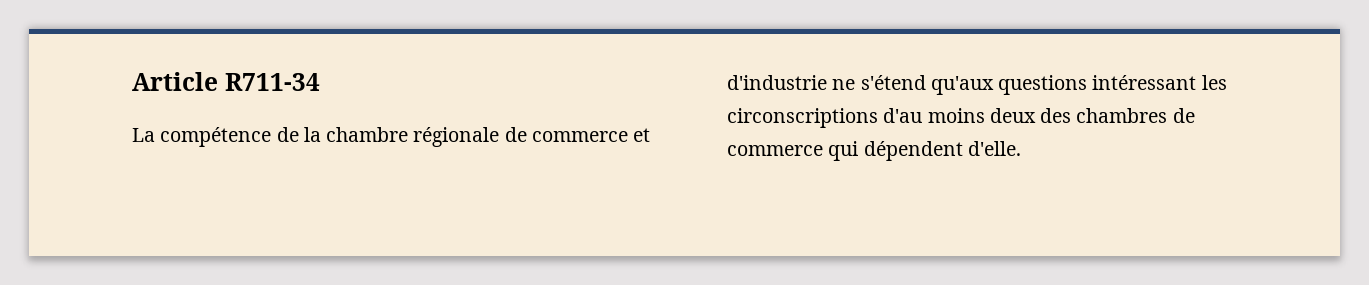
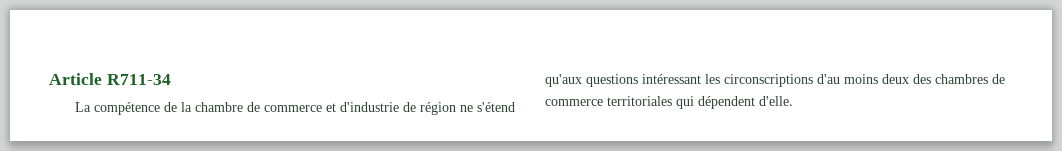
- La compétence de la chambre régionale de commerce et d'industrie ne s'étend qu'aux questions intéressant les circonscriptions d'au moins deux des chambres de commerce qui dépendent d'elle.
+ La compétence de la chambre de commerce et d'industrie de région ne s'étend qu'aux questions intéressant les circonscriptions d'au moins deux des chambres de commerce territoriales qui dépendent d'elle.

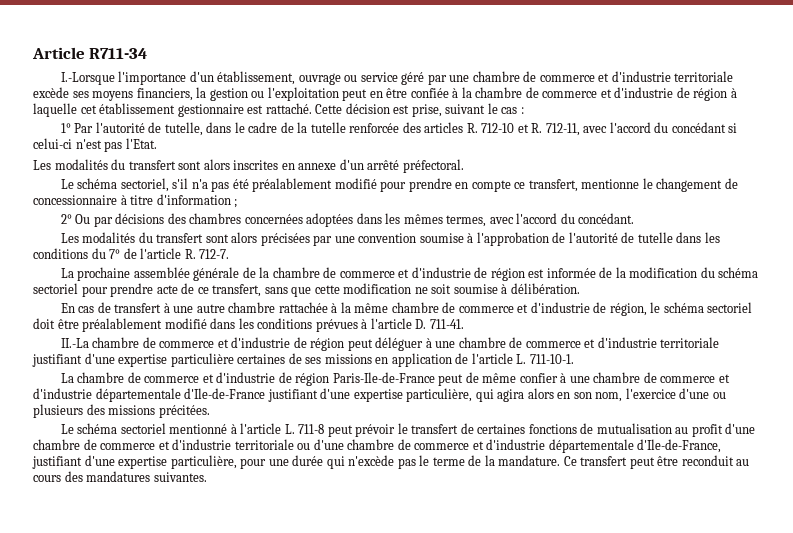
- La compétence de la chambre de commerce et d'industrie de région ne s'étend qu'aux questions intéressant les circonscriptions d'au moins deux des chambres de commerce territoriales qui dépendent d'elle.
+ I.-Lorsque l'importance d'un établissement, ouvrage ou service géré par une chambre de commerce et d'industrie territoriale excède ses moyens financiers, la gestion ou l'exploitation peut en être confiée à la chambre de commerce et d'industrie de région à laquelle cet établissement gestionnaire est rattaché. Cette décision est prise, suivant le cas :
+ 1° Par l'autorité de tutelle, dans le cadre de la tutelle renforcée des articles R. 712-10 et R. 712-11, avec l'accord du concédant si celui-ci n'est pas l'Etat.
+ Les modalités du transfert sont alors inscrites en annexe d'un arrêté préfectoral.
+ Le schéma sectoriel, s'il n'a pas été préalablement modifié pour prendre en compte ce transfert, mentionne le changement de concessionnaire à titre d'information ;
+ 2° Ou par décisions des chambres concernées adoptées dans les mêmes termes, avec l'accord du concédant.
+ Les modalités du transfert sont alors précisées par une convention soumise à l'approbation de l'autorité de tutelle dans les conditions du 7° de l'article R. 712-7.
+ La prochaine assemblée générale de la chambre de commerce et d'industrie de région est informée de la modification du schéma sectoriel pour prendre acte de ce transfert, sans que cette modification ne soit soumise à délibération.
+ En cas de transfert à une autre chambre rattachée à la même chambre de commerce et d'industrie de région, le schéma sectoriel doit être préalablement modifié dans les conditions prévues à l'article D. 711-41.
+ II.-La chambre de commerce et d'industrie de région peut déléguer à une chambre de commerce et d'industrie territoriale justifiant d'une expertise particulière certaines de ses missions en application de l'article L. 711-10-1.
+ La chambre de commerce et d'industrie de région Paris-Ile-de-France peut de même confier à une chambre de commerce et d'industrie départementale d'Ile-de-France justifiant d'une expertise particulière, qui agira alors en son nom, l'exercice d'une ou plusieurs des missions précitées.
+ Le schéma sectoriel mentionné à l'article L. 711-8 peut prévoir le transfert de certaines fonctions de mutualisation au profit d'une chambre de commerce et d'industrie territoriale ou d'une chambre de commerce et d'industrie départementale d'Ile-de-France, justifiant d'une expertise particulière, pour une durée qui n'excède pas le terme de la mandature. Ce transfert peut être reconduit au cours des mandatures suivantes.

